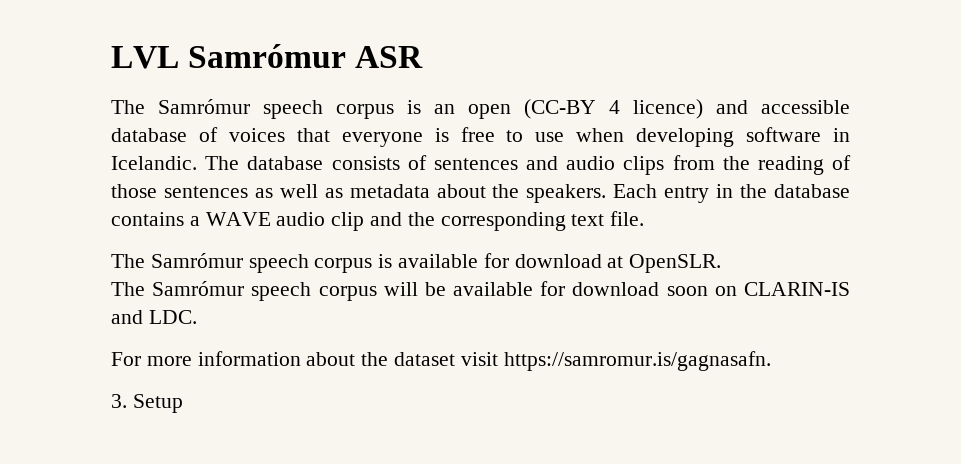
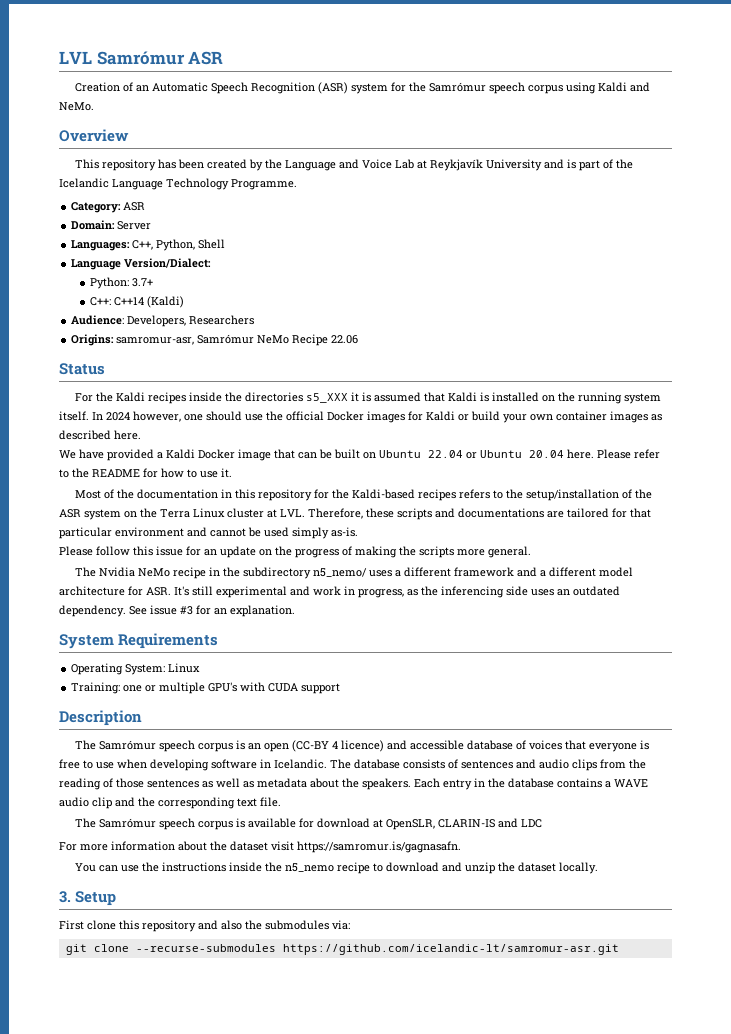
+ Creation of an Automatic Speech Recognition (ASR) system for the Samrómur speech corpus using Kaldi and NeMo.
+ Overview
+ This repository has been created by the Language and Voice Lab at Reykjavík University and is part of the Icelandic Language Technology Programme.
+ Category: ASR
+ Domain: Server
+ Languages: C++, Python, Shell
+ Language Version/Dialect:
+ Python: 3.7+
+ C++: C++14 (Kaldi)
+ Audience: Developers, Researchers
+ Origins: samromur-asr, Samrómur NeMo Recipe 22.06
+ Status
+ For the Kaldi recipes inside the directories s5_XXX it is assumed that Kaldi is installed on the running system itself. In 2024 however, one should use the official Docker images for Kaldi or build your own container images as described here.
+ We have provided a Kaldi Docker image that can be built on Ubuntu 22.04 or Ubuntu 20.04 here. Please refer to the README for how to use it.
+ Most of the documentation in this repository for the Kaldi-based recipes refers to the setup/installation of the ASR system on the Terra Linux cluster at LVL. Therefore, these scripts and documentations are tailored for that particular environment and cannot be used simply as-is.
+ Please follow this issue for an update on the progress of making the scripts more general.
+ The Nvidia NeMo recipe in the subdirectory n5_nemo/ uses a different framework and a different model architecture for ASR. It's still experimental and work in progress, as the inferencing side uses an outdated dependency. See issue #3 for an explanation.
+ System Requirements
+ Operating System: Linux
+ Training: one or multiple GPU's with CUDA support
+ Description
- The Samrómur speech corpus is available for download at OpenSLR.
- The Samrómur speech corpus will be available for download soon on CLARIN-IS and LDC.
+ The Samrómur speech corpus is available for download at OpenSLR, CLARIN-IS and LDC
+ You can use the instructions inside the n5_nemo recipe to download and unzip the dataset locally.
  3. Setup
+ First clone this repository and also the submodules via:
+ git clone --recurse-submodules https://github.com/icelandic-lt/samromur-asr.git

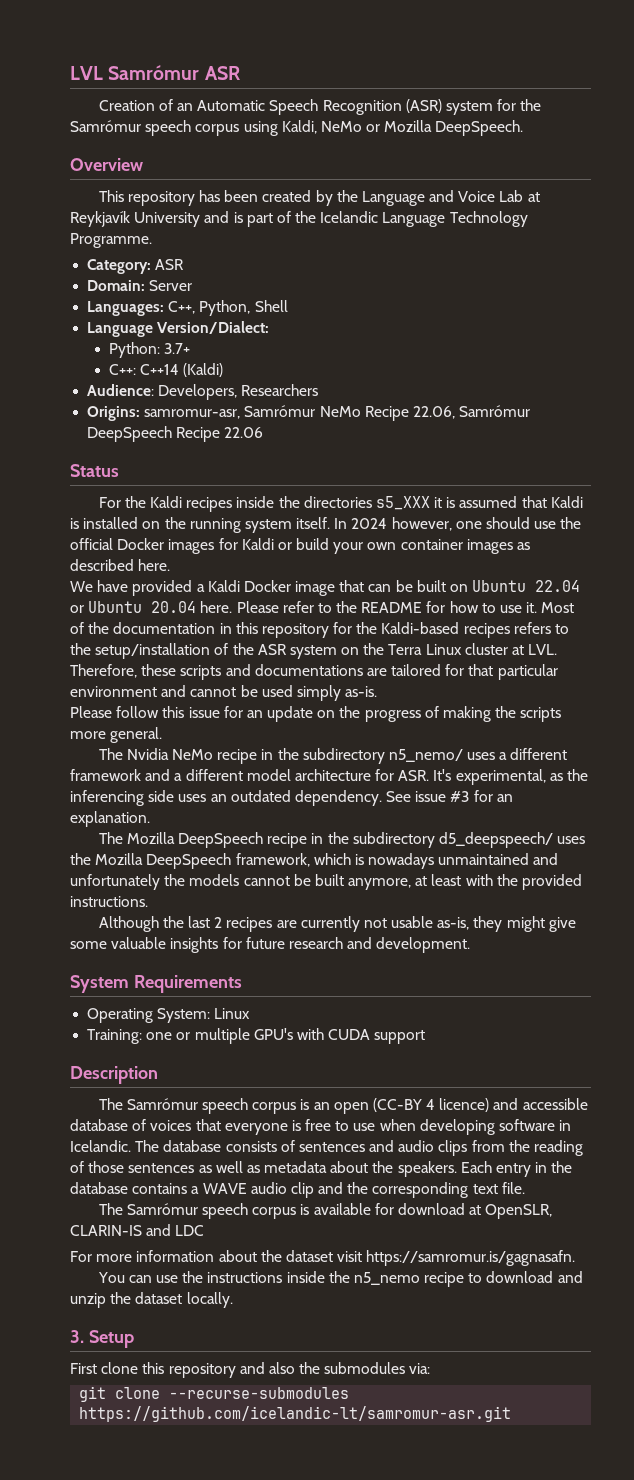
- Creation of an Automatic Speech Recognition (ASR) system for the Samrómur speech corpus using Kaldi and NeMo.
+ Creation of an Automatic Speech Recognition (ASR) system for the Samrómur speech corpus using Kaldi, NeMo or Mozilla DeepSpeech.
- Origins: samromur-asr, Samrómur NeMo Recipe 22.06
+ Origins: samromur-asr, Samrómur NeMo Recipe 22.06, Samrómur DeepSpeech Recipe 22.06
- Please refer to the README for how to use it.
- Most of the documentation in this repository for the Kaldi-based recipes refers to the setup/installation of the ASR system on the Terra Linux cluster at LVL. Therefore, these scripts and documentations are tailored for that particular environment and cannot be used simply as-is.
+ Please refer to the README for how to use it. Most of the documentation in this repository for the Kaldi-based recipes refers to the setup/installation of the ASR system on the Terra Linux cluster at LVL. Therefore, these scripts and documentations are tailored for that particular environment and cannot be used simply as-is.
- The Nvidia NeMo recipe in the subdirectory n5_nemo/ uses a different framework and a different model architecture for ASR. It's still experimental and work in progress, as the inferencing side uses an outdated dependency.
+ The Nvidia NeMo recipe in the subdirectory n5_nemo/ uses a different framework and a different model architecture for ASR. It's experimental, as the inferencing side uses an outdated dependency.
+ The Mozilla DeepSpeech recipe in the subdirectory d5_deepspeech/ uses the Mozilla DeepSpeech framework, which is nowadays unmaintained and unfortunately the models cannot be built anymore, at least with the provided instructions.
+ Although the last 2 recipes are currently not usable as-is, they might give some valuable insights for future research and development.

